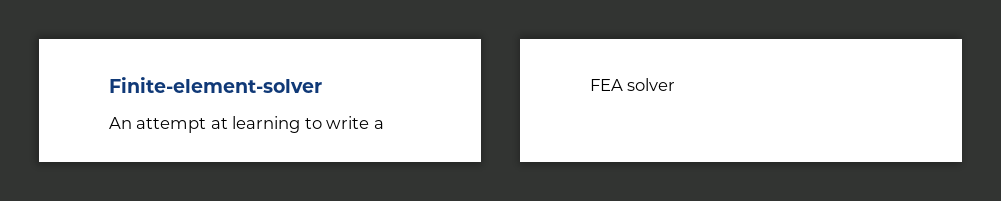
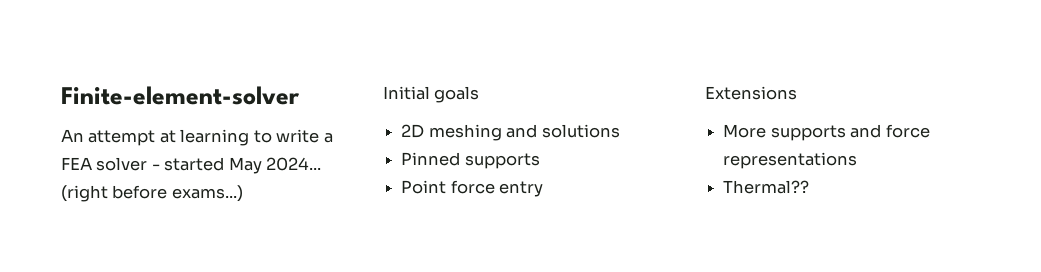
- An attempt at learning to write a FEA solver
+ An attempt at learning to write a FEA solver - started May 2024... (right before exams...)
+ Initial goals
+ 2D meshing and solutions
+ Pinned supports
+ Point force entry
+ Extensions
+ More supports and force representations
+ Thermal??

